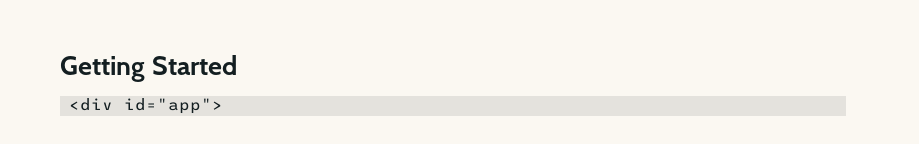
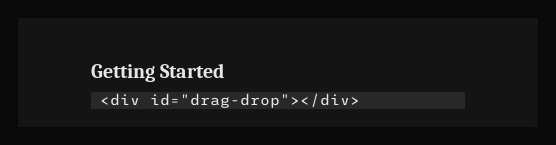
- <div id="app">
+ <div id="drag-drop"></div>

